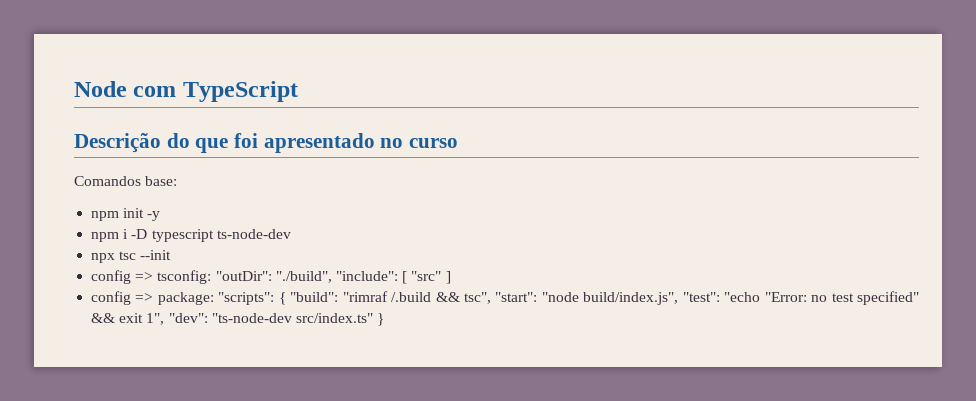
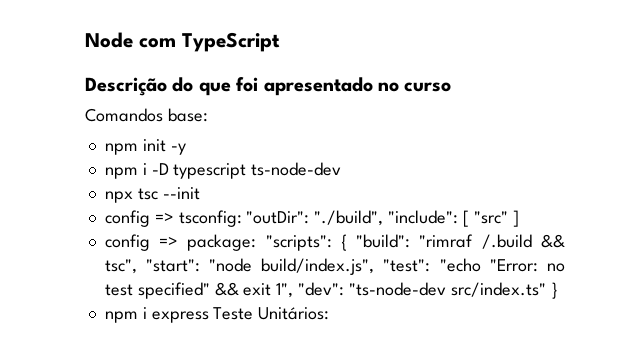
+ npm i express Teste Unitários:

